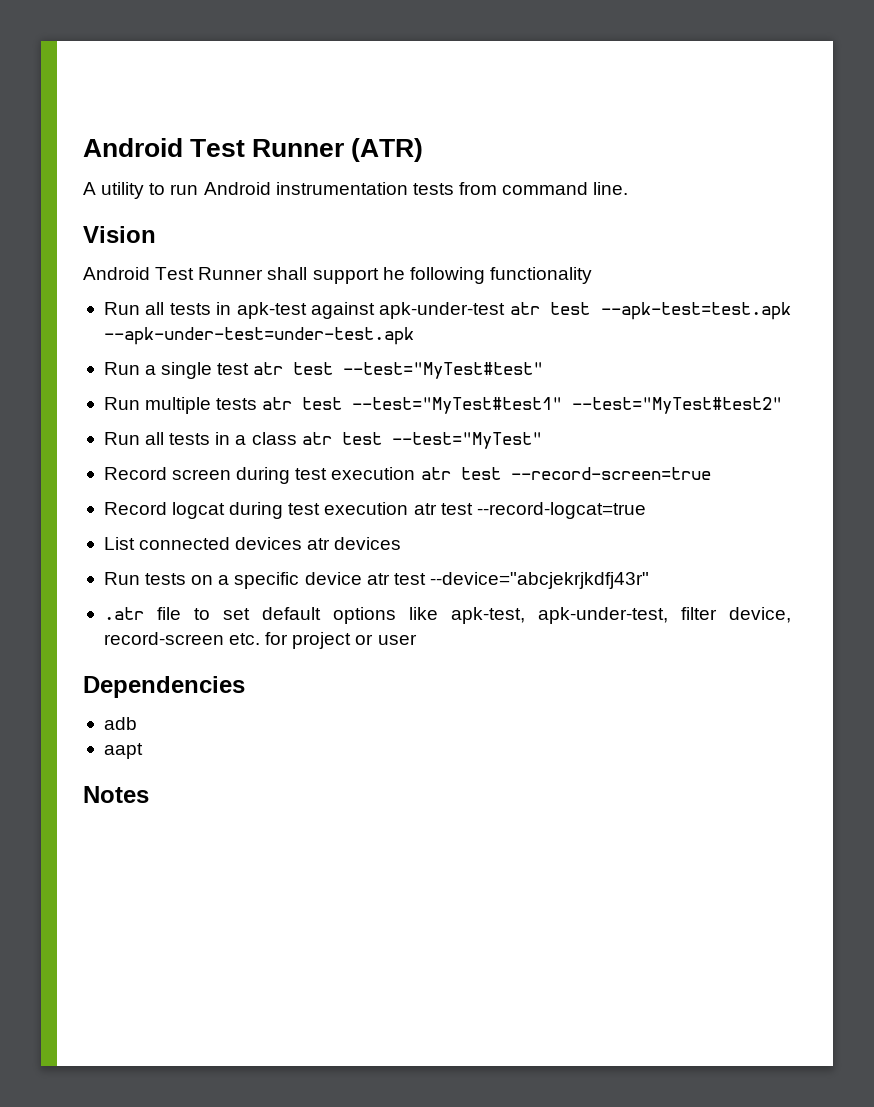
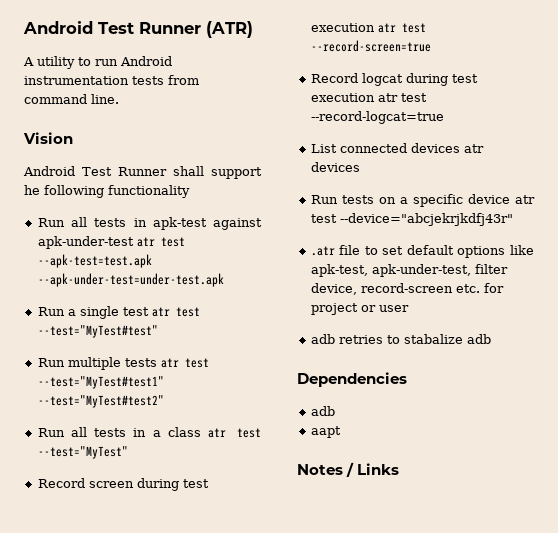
+ adb retries to stabalize adb
- Notes
+ Notes / Links

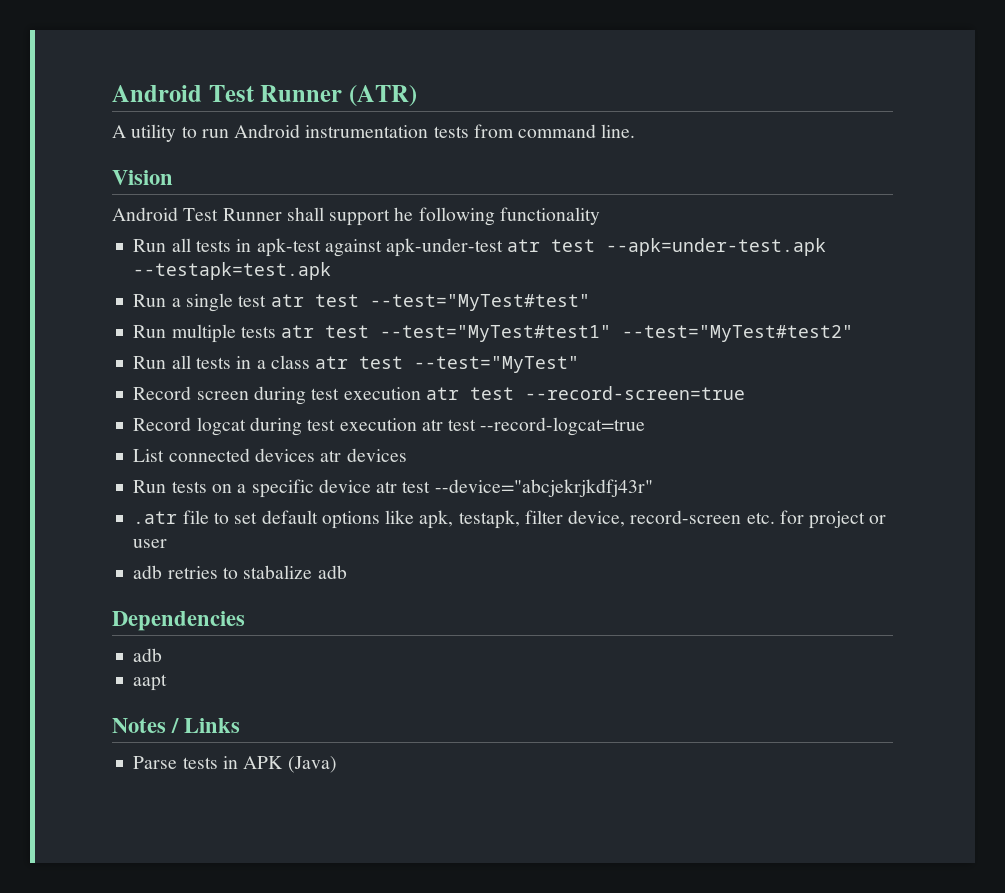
- Run all tests in apk-test against apk-under-test atr test --apk-test=test.apk --apk-under-test=under-test.apk
+ Run all tests in apk-test against apk-under-test atr test --apk=under-test.apk --testapk=test.apk
- .atr file to set default options like apk-test, apk-under-test, filter device, record-screen etc. for project or user
+ .atr file to set default options like apk, testapk, filter device, record-screen etc. for project or user
+ Parse tests in APK (Java)

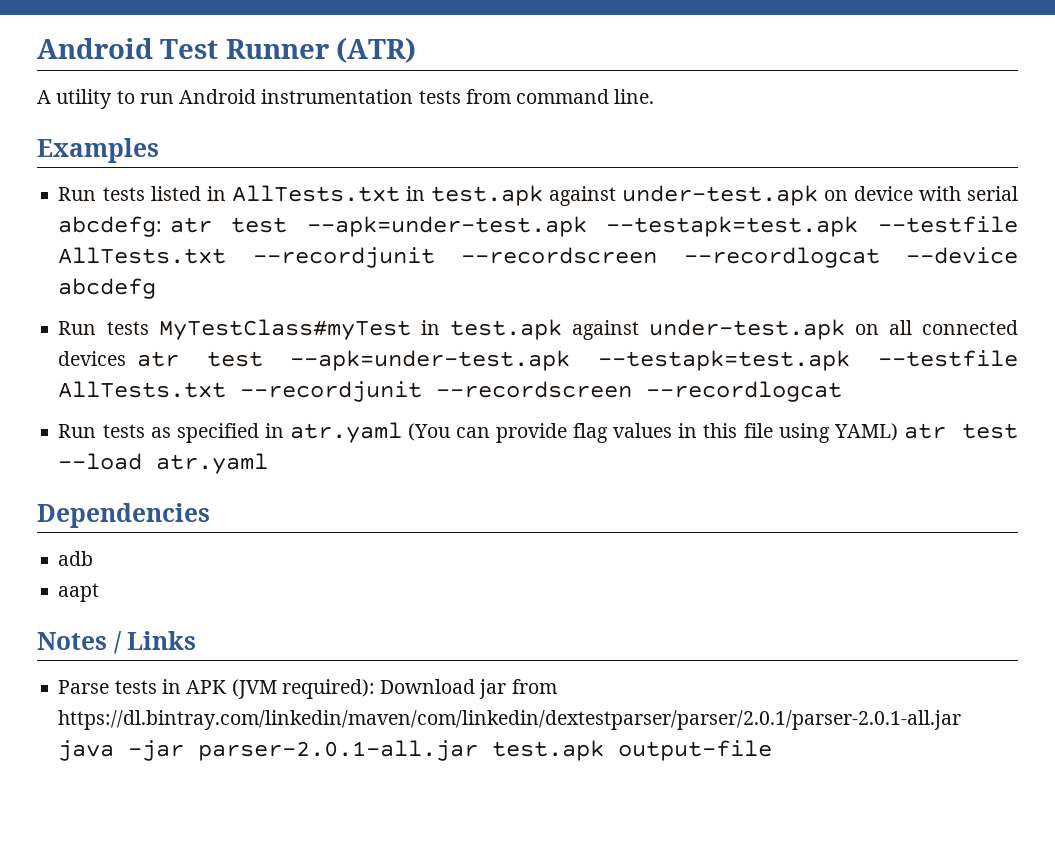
- Vision
- Android Test Runner shall support he following functionality
- Run all tests in apk-test against apk-under-test atr test --apk=under-test.apk --testapk=test.apk
- Run a single test atr test --test="MyTest#test"
- Run multiple tests atr test --test="MyTest#test1" --test="MyTest#test2"
- Run all tests in a class atr test --test="MyTest"
- Record screen during test execution atr test --record-screen=true
- Record logcat during test execution atr test --record-logcat=true
- List connected devices atr devices
- Run tests on a specific device atr test --device="abcjekrjkdfj43r"
- .atr file to set default options like apk, testapk, filter device, record-screen etc. for project or user
- adb retries to stabalize adb
+ Examples
+ Run tests listed in AllTests.txt in test.apk against under-test.apk on device with serial abcdefg: atr test --apk=under-test.apk --testapk=test.apk --testfile AllTests.txt --recordjunit --recordscreen --recordlogcat --device abcdefg
+ Run tests MyTestClass#myTest in test.apk against under-test.apk on all connected devices atr test --apk=under-test.apk --testapk=test.apk --testfile AllTests.txt --recordjunit --recordscreen --recordlogcat
+ Run tests as specified in atr.yaml (You can provide flag values in this file using YAML) atr test --load atr.yaml
- Parse tests in APK (Java)
+ Parse tests in APK (JVM required): Download jar from https://dl.bintray.com/linkedin/maven/com/linkedin/dextestparser/parser/2.0.1/parser-2.0.1-all.jar java -jar parser-2.0.1-all.jar test.apk output-file

